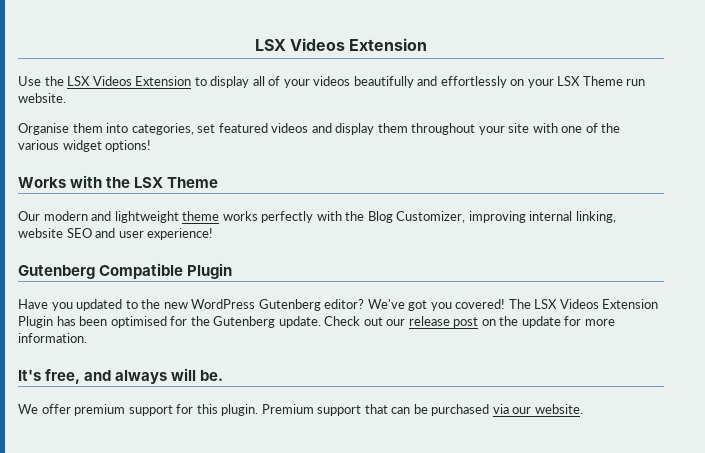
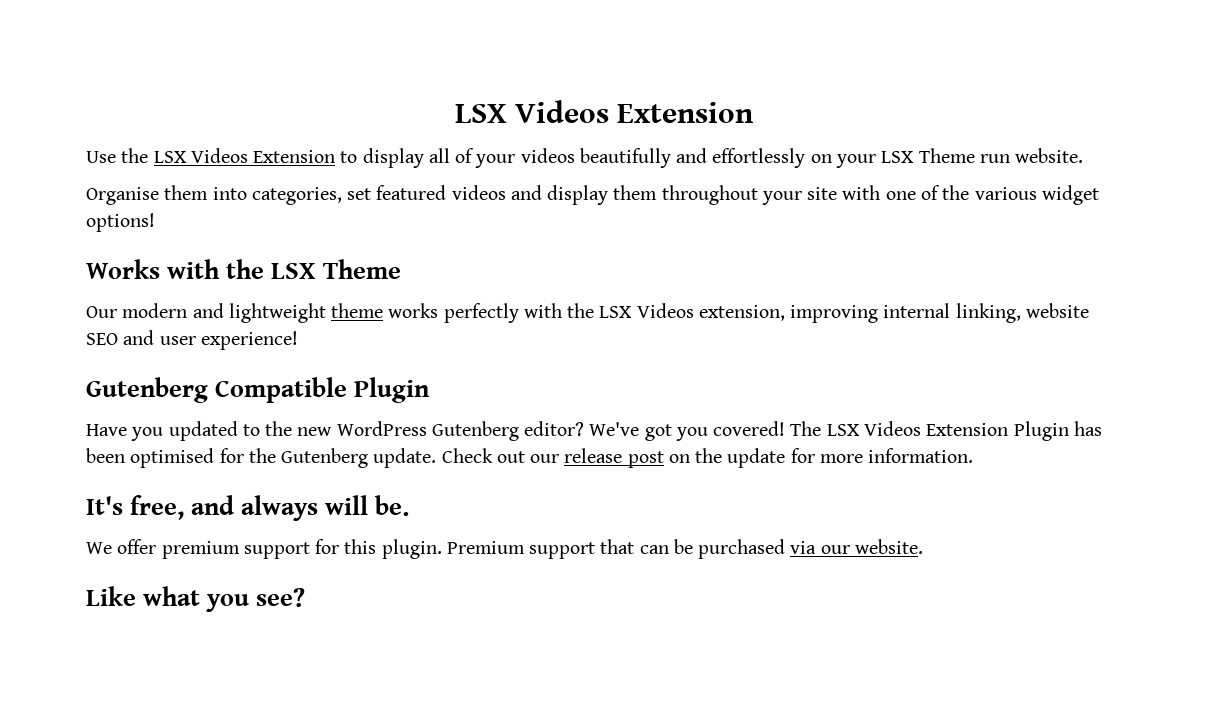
- Our modern and lightweight theme works perfectly with the Blog Customizer, improving internal linking, website SEO and user experience!
+ Our modern and lightweight theme works perfectly with the LSX Videos extension, improving internal linking, website SEO and user experience!
+ Like what you see?

